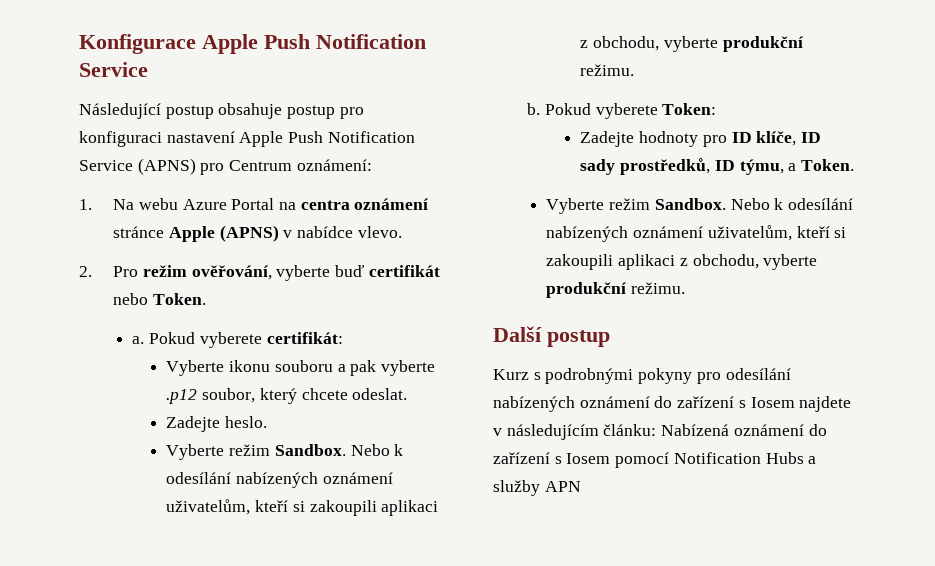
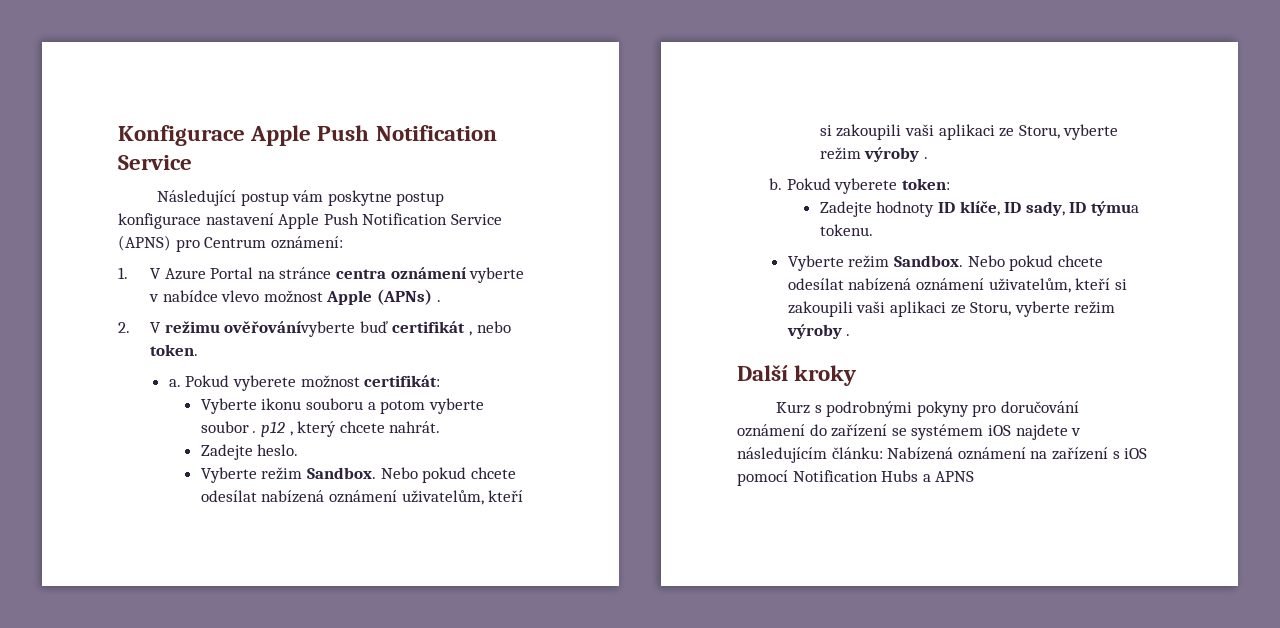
- Následující postup obsahuje postup pro konfiguraci nastavení Apple Push Notification Service (APNS) pro Centrum oznámení:
+ Následující postup vám poskytne postup konfigurace nastavení Apple Push Notification Service (APNS) pro Centrum oznámení:
- 1. Na webu Azure Portal na centra oznámení stránce Apple (APNS) v nabídce vlevo.
- 2. Pro režim ověřování, vyberte buď certifikát nebo Token.
+ 1. V Azure Portal na stránce centra oznámení vyberte v nabídce vlevo možnost Apple (APNs) .
+ 2. V režimu ověřovánívyberte buď certifikát , nebo token.
- Pokud vyberete certifikát:
+ Pokud vyberete možnost certifikát:
- Vyberte ikonu souboru a pak vyberte .p12 soubor, který chcete odeslat.
+ Vyberte ikonu souboru a potom vyberte soubor . p12 , který chcete nahrát.
  Zadejte heslo.
- Vyberte režim Sandbox. Nebo k odesílání nabízených oznámení uživatelům, kteří si zakoupili aplikaci z obchodu, vyberte produkční režimu.
+ Vyberte režim Sandbox. Nebo pokud chcete odesílat nabízená oznámení uživatelům, kteří si zakoupili vaši aplikaci ze Storu, vyberte režim výroby .
- Pokud vyberete Token:
+ Pokud vyberete token:
- Zadejte hodnoty pro ID klíče, ID sady prostředků, ID týmu, a Token.
- Vyberte režim Sandbox. Nebo k odesílání nabízených oznámení uživatelům, kteří si zakoupili aplikaci z obchodu, vyberte produkční režimu.
+ Zadejte hodnoty ID klíče, ID sady, ID týmua tokenu.
+ Vyberte režim Sandbox. Nebo pokud chcete odesílat nabízená oznámení uživatelům, kteří si zakoupili vaši aplikaci ze Storu, vyberte režim výroby .
- Další postup
+ Další kroky
- Kurz s podrobnými pokyny pro odesílání nabízených oznámení do zařízení s Iosem najdete v následujícím článku: Nabízená oznámení do zařízení s Iosem pomocí Notification Hubs a služby APN
+ Kurz s podrobnými pokyny pro doručování oznámení do zařízení se systémem iOS najdete v následujícím článku: Nabízená oznámení na zařízení s iOS pomocí Notification Hubs a APNS

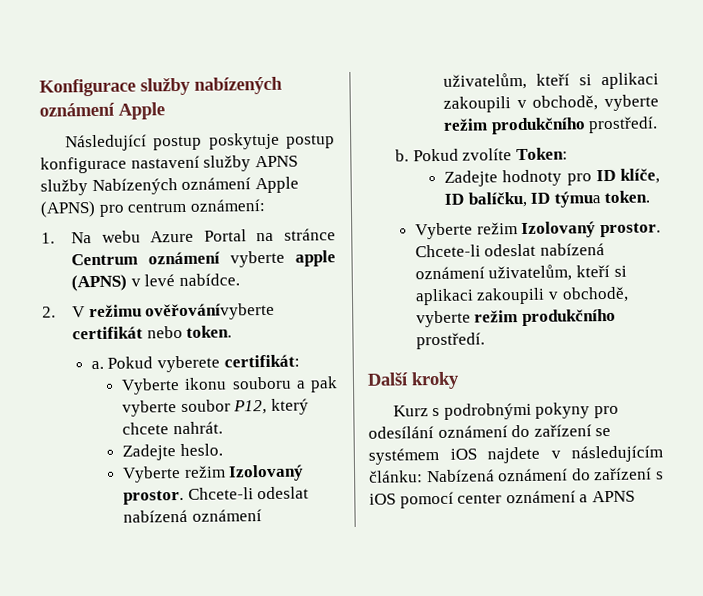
- Konfigurace Apple Push Notification Service
+ Konfigurace služby nabízených oznámení Apple
- Následující postup vám poskytne postup konfigurace nastavení Apple Push Notification Service (APNS) pro Centrum oznámení:
+ Následující postup poskytuje postup konfigurace nastavení služby APNS služby Nabízených oznámení Apple (APNS) pro centrum oznámení:
- 1. V Azure Portal na stránce centra oznámení vyberte v nabídce vlevo možnost Apple (APNs) .
+ 1. Na webu Azure Portal na stránce Centrum oznámení vyberte apple (APNS) v levé nabídce.
- 2. V režimu ověřovánívyberte buď certifikát , nebo token.
+ 2. V režimu ověřovánívyberte certifikát nebo token.
- Pokud vyberete možnost certifikát:
+ Pokud vyberete certifikát:
- Vyberte ikonu souboru a potom vyberte soubor . p12 , který chcete nahrát.
+ Vyberte ikonu souboru a pak vyberte soubor P12, který chcete nahrát.
  Zadejte heslo.
- Vyberte režim Sandbox. Nebo pokud chcete odesílat nabízená oznámení uživatelům, kteří si zakoupili vaši aplikaci ze Storu, vyberte režim výroby .
+ Vyberte režim Izolovaný prostor. Chcete-li odeslat nabízená oznámení uživatelům, kteří si aplikaci zakoupili v obchodě, vyberte režim produkčního prostředí.
- Pokud vyberete token:
+ Pokud zvolíte Token:
- Zadejte hodnoty ID klíče, ID sady, ID týmua tokenu.
- Vyberte režim Sandbox. Nebo pokud chcete odesílat nabízená oznámení uživatelům, kteří si zakoupili vaši aplikaci ze Storu, vyberte režim výroby .
+ Zadejte hodnoty pro ID klíče, ID balíčku, ID týmua token.
+ Vyberte režim Izolovaný prostor. Chcete-li odeslat nabízená oznámení uživatelům, kteří si aplikaci zakoupili v obchodě, vyberte režim produkčního prostředí.
- Kurz s podrobnými pokyny pro doručování oznámení do zařízení se systémem iOS najdete v následujícím článku: Nabízená oznámení na zařízení s iOS pomocí Notification Hubs a APNS
+ Kurz s podrobnými pokyny pro odesílání oznámení do zařízení se systémem iOS najdete v následujícím článku: Nabízená oznámení do zařízení s iOS pomocí center oznámení a APNS

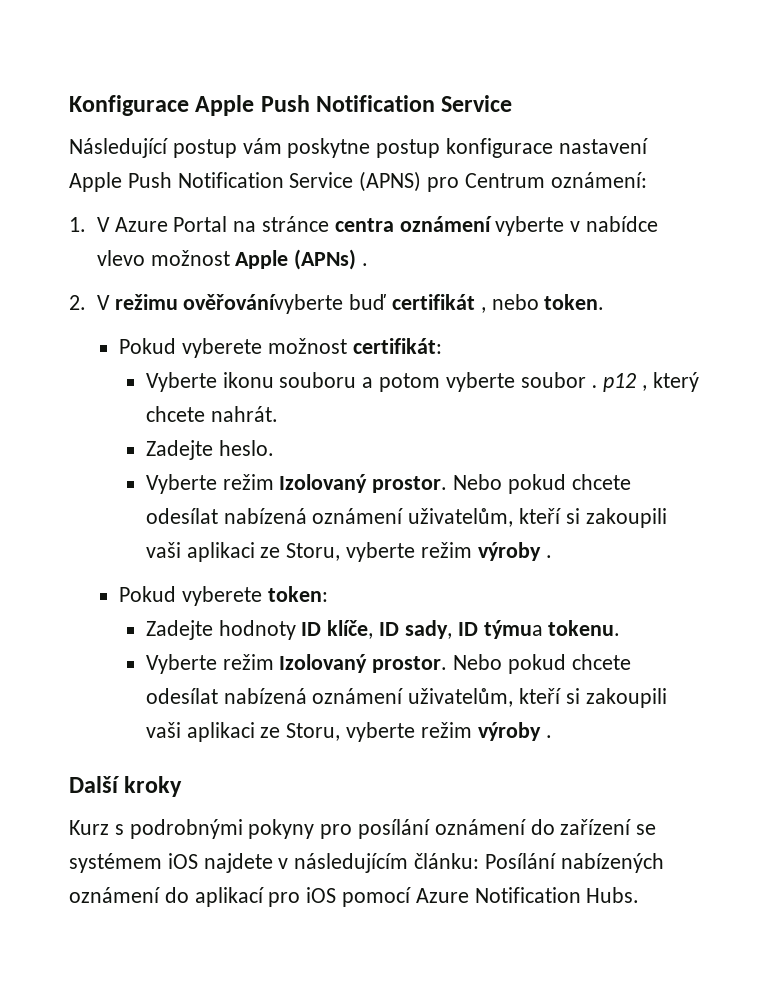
- Konfigurace služby nabízených oznámení Apple
+ Konfigurace Apple Push Notification Service
- Následující postup poskytuje postup konfigurace nastavení služby APNS služby Nabízených oznámení Apple (APNS) pro centrum oznámení:
+ Následující postup vám poskytne postup konfigurace nastavení Apple Push Notification Service (APNS) pro Centrum oznámení:
- 1. Na webu Azure Portal na stránce Centrum oznámení vyberte apple (APNS) v levé nabídce.
+ 1. V Azure Portal na stránce centra oznámení vyberte v nabídce vlevo možnost Apple (APNs) .
- 2. V režimu ověřovánívyberte certifikát nebo token.
+ 2. V režimu ověřovánívyberte buď certifikát , nebo token.
- a. Pokud vyberete certifikát:
+ Pokud vyberete možnost certifikát:
- Vyberte ikonu souboru a pak vyberte soubor P12, který chcete nahrát.
+ Vyberte ikonu souboru a potom vyberte soubor . p12 , který chcete nahrát.
  Zadejte heslo.
- Vyberte režim Izolovaný prostor. Chcete-li odeslat nabízená oznámení uživatelům, kteří si aplikaci zakoupili v obchodě, vyberte režim produkčního prostředí.
- b. Pokud zvolíte Token:
+ Vyberte režim Izolovaný prostor. Nebo pokud chcete odesílat nabízená oznámení uživatelům, kteří si zakoupili vaši aplikaci ze Storu, vyberte režim výroby .
+ Pokud vyberete token:
- Zadejte hodnoty pro ID klíče, ID balíčku, ID týmua token.
- Vyberte režim Izolovaný prostor. Chcete-li odeslat nabízená oznámení uživatelům, kteří si aplikaci zakoupili v obchodě, vyberte režim produkčního prostředí.
+ Zadejte hodnoty ID klíče, ID sady, ID týmua tokenu.
+ Vyberte režim Izolovaný prostor. Nebo pokud chcete odesílat nabízená oznámení uživatelům, kteří si zakoupili vaši aplikaci ze Storu, vyberte režim výroby .
- Kurz s podrobnými pokyny pro odesílání oznámení do zařízení se systémem iOS najdete v následujícím článku: Nabízená oznámení do zařízení s iOS pomocí center oznámení a APNS
+ Kurz s podrobnými pokyny pro posílání oznámení do zařízení se systémem iOS najdete v následujícím článku: Posílání nabízených oznámení do aplikací pro iOS pomocí Azure Notification Hubs.

